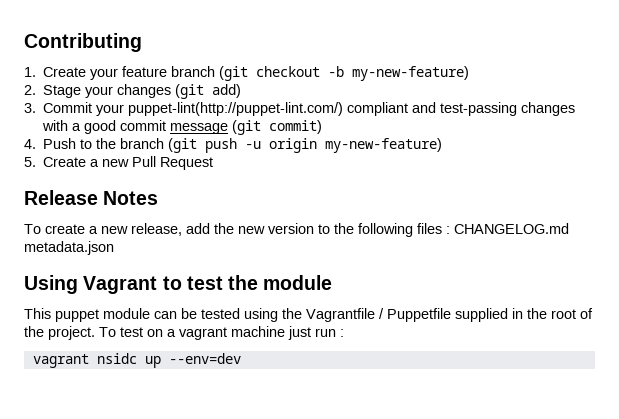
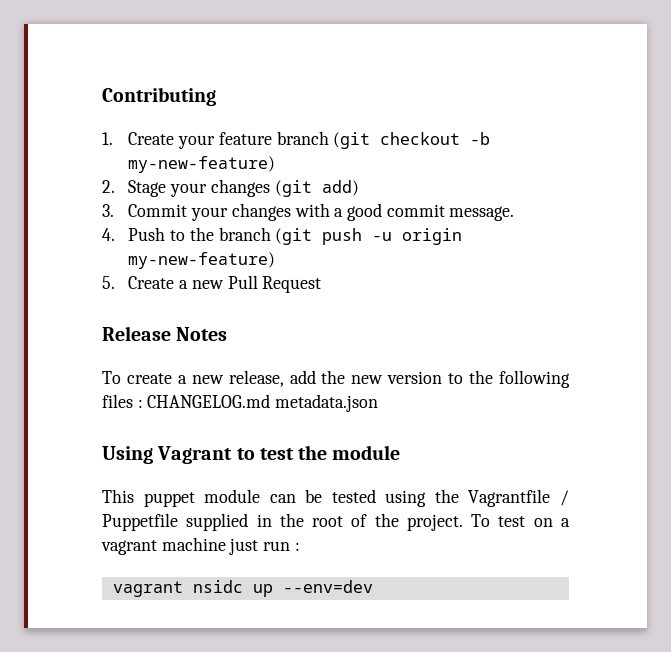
- 3. Commit your puppet-lint(http://puppet-lint.com/) compliant and test-passing changes with a good commit message (git commit)
+ 3. Commit your changes with a good commit message.

